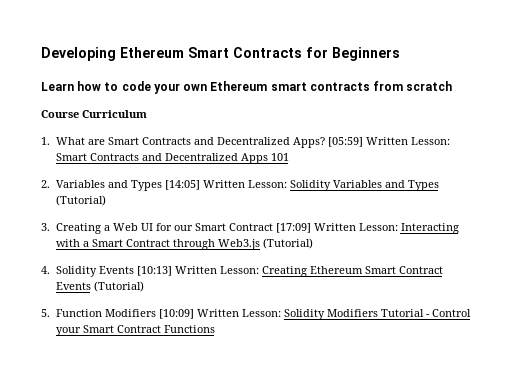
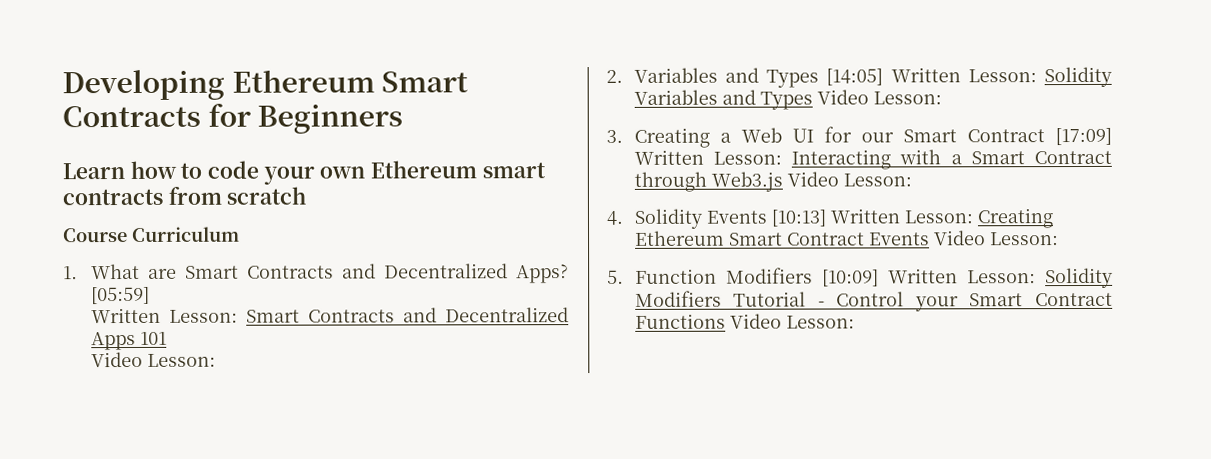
- [05:59] Written Lesson: Smart Contracts and Decentralized Apps 101
+ [05:59]
+ Written Lesson: Smart Contracts and Decentralized Apps 101
+ Video Lesson:
- 2. Variables and Types [14:05] Written Lesson: Solidity Variables and Types (Tutorial)
+ 2. Variables and Types [14:05] Written Lesson: Solidity Variables and Types Video Lesson:
- 3. Creating a Web UI for our Smart Contract [17:09] Written Lesson: Interacting with a Smart Contract through Web3.js (Tutorial)
+ 3. Creating a Web UI for our Smart Contract [17:09] Written Lesson: Interacting with a Smart Contract through Web3.js Video Lesson:
- 4. Solidity Events [10:13] Written Lesson: Creating Ethereum Smart Contract Events (Tutorial)
+ 4. Solidity Events [10:13] Written Lesson: Creating Ethereum Smart Contract Events Video Lesson:
- 5. Function Modifiers [10:09] Written Lesson: Solidity Modifiers Tutorial - Control your Smart Contract Functions
+ 5. Function Modifiers [10:09] Written Lesson: Solidity Modifiers Tutorial - Control your Smart Contract Functions Video Lesson:

